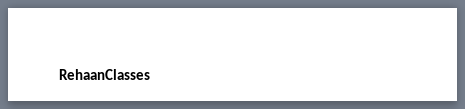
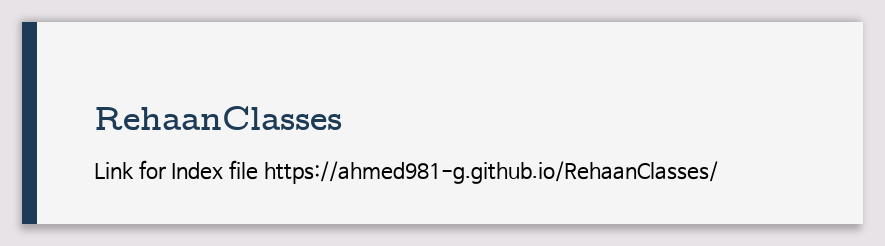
+ Link for Index file https://ahmed981-g.github.io/RehaanClasses/

